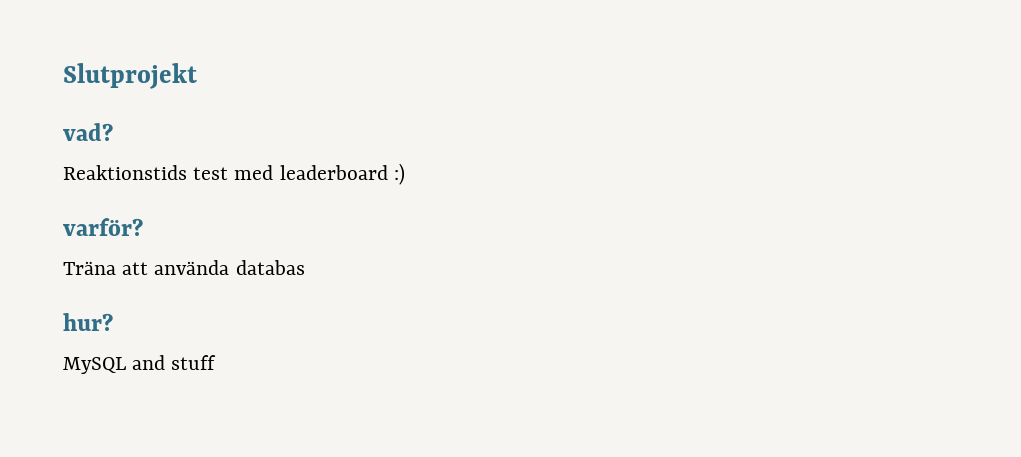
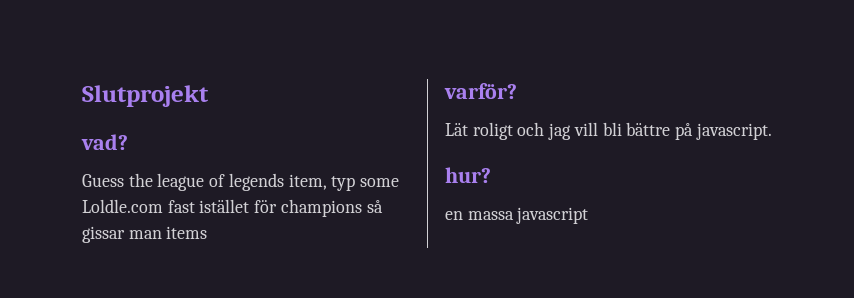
- Reaktionstids test med leaderboard :)
+ Guess the league of legends item, typ some Loldle.com fast istället för champions så gissar man items
  varför?
- Träna att använda databas
+ Lät roligt och jag vill bli bättre på javascript.
  hur?
- MySQL and stuff
+ en massa javascript

